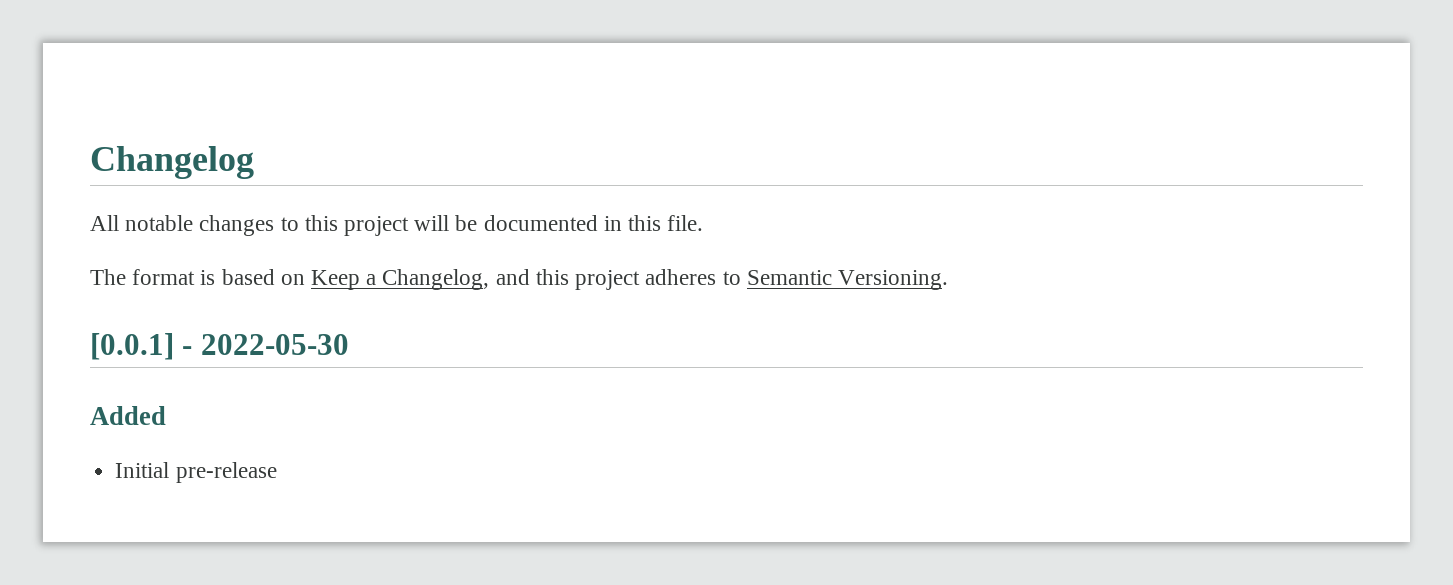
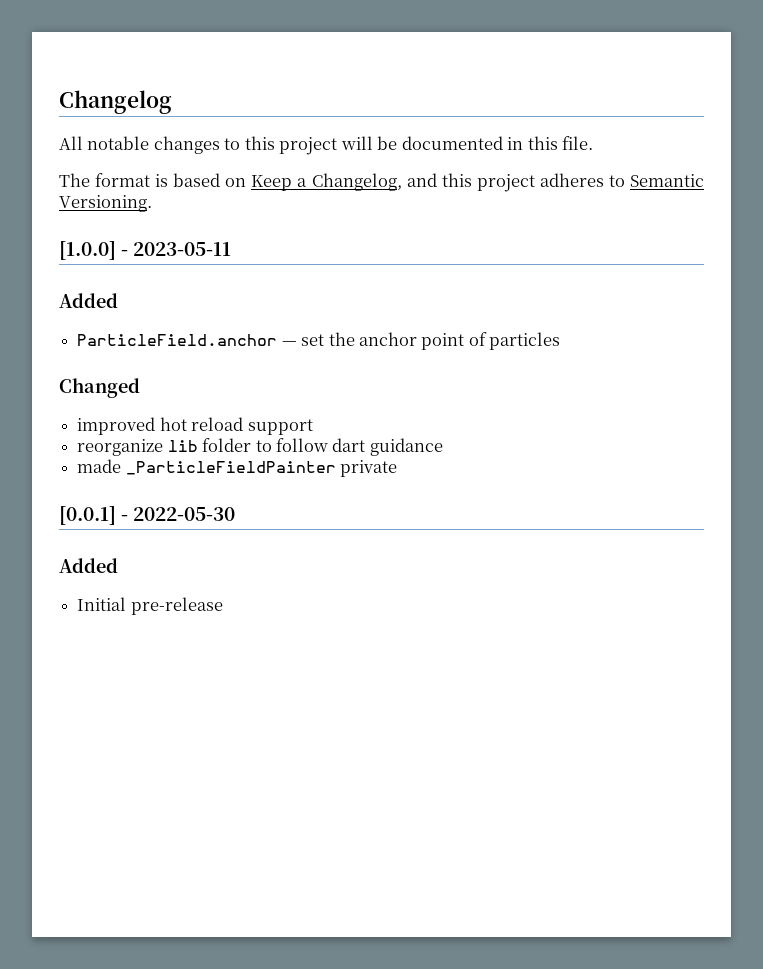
+ [1.0.0] - 2023-05-11
+ Added
+ ParticleField.anchor — set the anchor point of particles
+ Changed
+ improved hot reload support
+ reorganize lib folder to follow dart guidance
+ made _ParticleFieldPainter private

